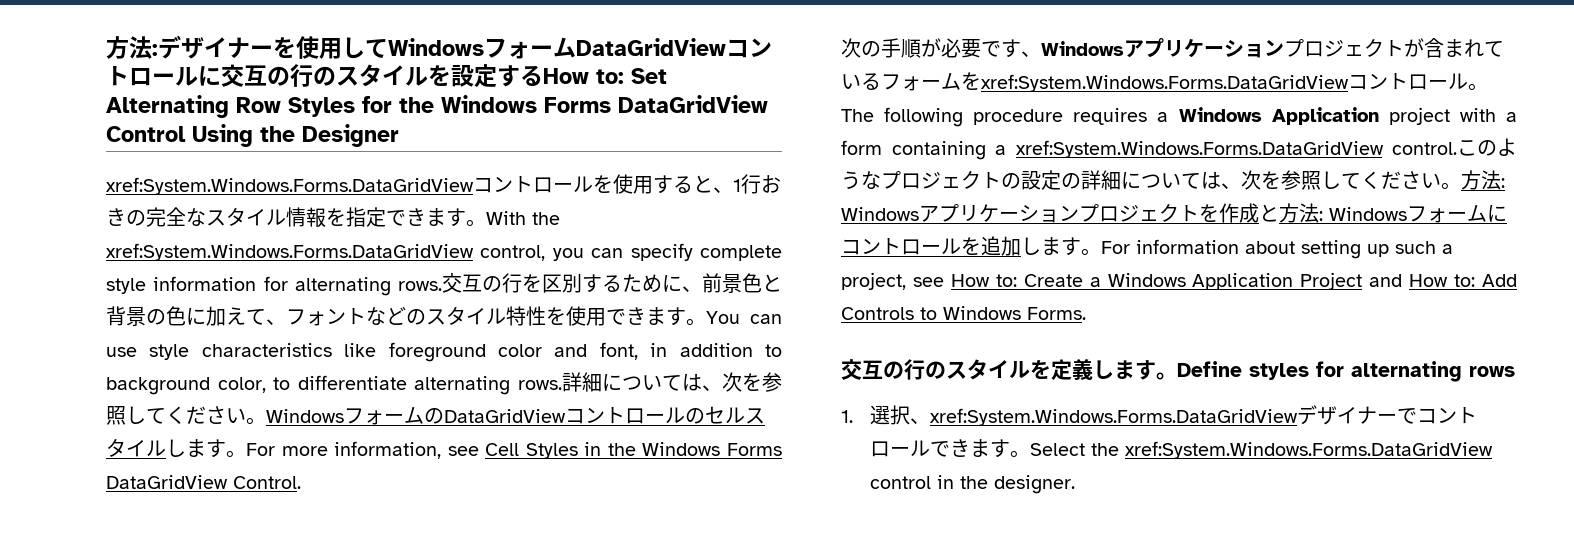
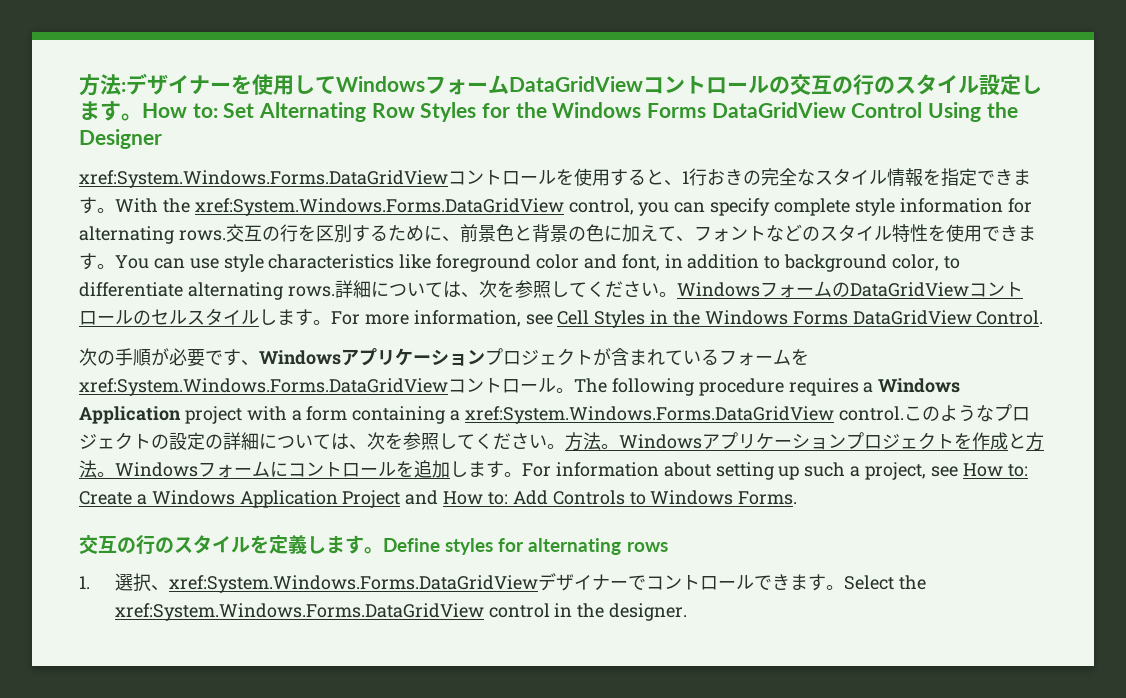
- 方法:デザイナーを使用してWindowsフォームDataGridViewコントロールに交互の行のスタイルを設定するHow to: Set Alternating Row Styles for the Windows Forms DataGridView Control Using the Designer
+ 方法:デザイナーを使用してWindowsフォームDataGridViewコントロールの交互の行のスタイル設定します。How to: Set Alternating Row Styles for the Windows Forms DataGridView Control Using the Designer
- 方法: Windowsアプリケーションプロジェクトを作成と方法: Windowsフォームにコントロールを追加します。
+ 方法。Windowsアプリケーションプロジェクトを作成と方法。Windowsフォームにコントロールを追加します。

